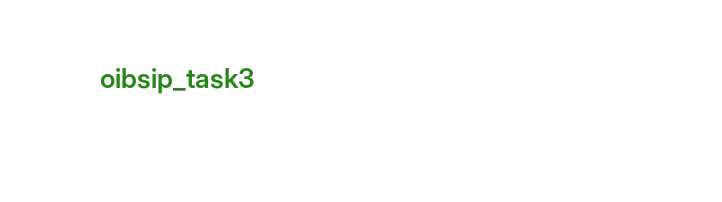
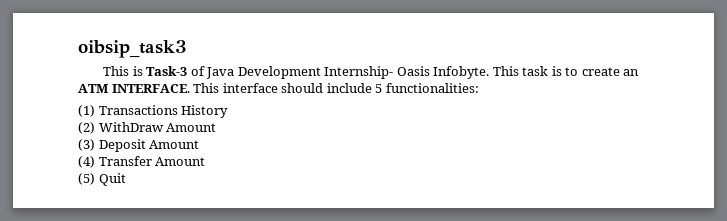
+ This is Task-3 of Java Development Internship- Oasis Infobyte. This task is to create an ATM INTERFACE. This interface should include 5 functionalities:
+ (1) Transactions History
+ (2) WithDraw Amount
+ (3) Deposit Amount
+ (4) Transfer Amount
+ (5) Quit

